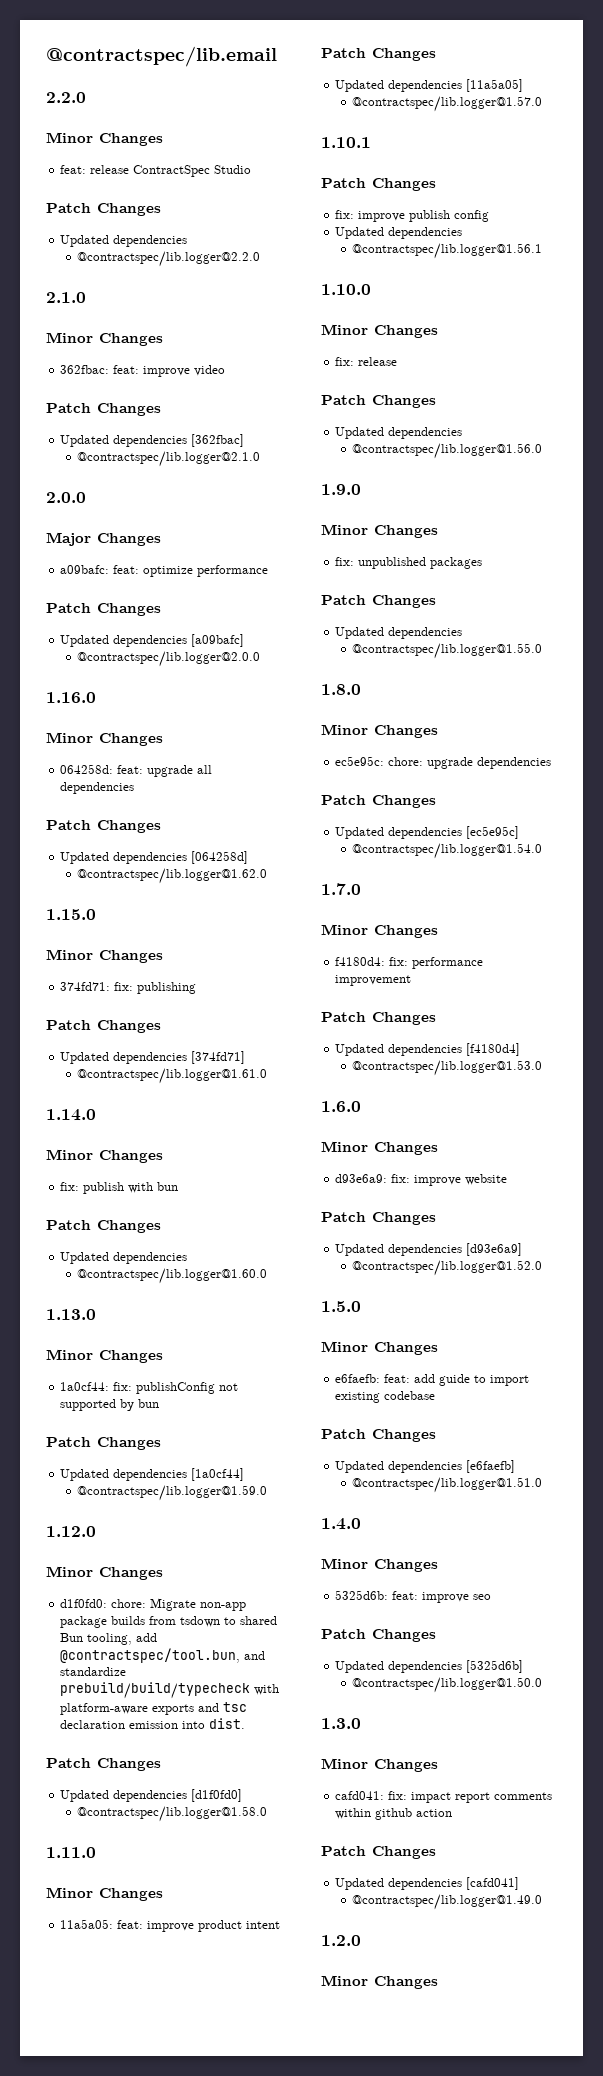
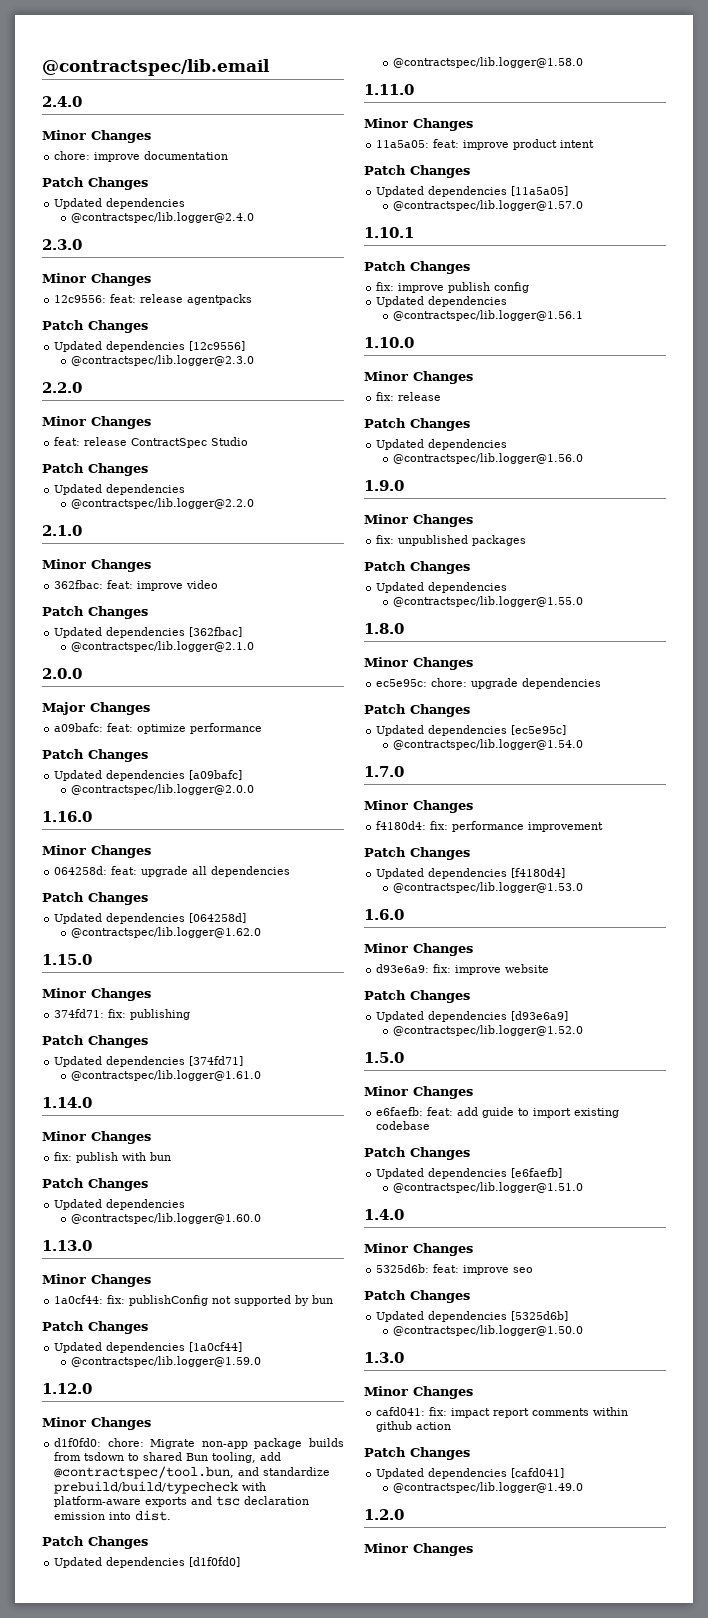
+ 2.4.0
+ Minor Changes
+ chore: improve documentation
+ Patch Changes
+ Updated dependencies
+ @contractspec/lib.logger@2.4.0
+ 2.3.0
+ Minor Changes
+ 12c9556: feat: release agentpacks
+ Patch Changes
+ Updated dependencies [12c9556]
+ @contractspec/lib.logger@2.3.0

